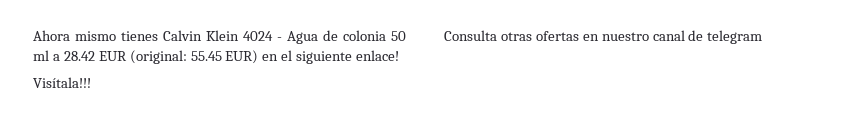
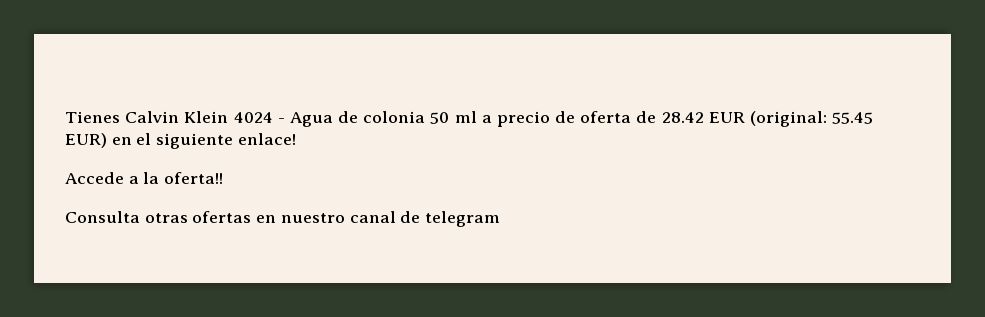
- Ahora mismo tienes Calvin Klein 4024 - Agua de colonia 50 ml a 28.42 EUR (original: 55.45 EUR) en el siguiente enlace!
+ Tienes Calvin Klein 4024 - Agua de colonia 50 ml a precio de oferta de 28.42 EUR (original: 55.45 EUR) en el siguiente enlace!
- Visítala!!!
+ Accede a la oferta!!

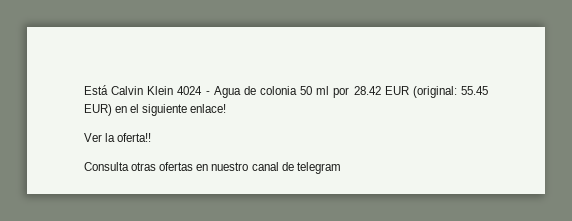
- Tienes Calvin Klein 4024 - Agua de colonia 50 ml a precio de oferta de 28.42 EUR (original: 55.45 EUR) en el siguiente enlace!
+ Está Calvin Klein 4024 - Agua de colonia 50 ml por 28.42 EUR (original: 55.45 EUR) en el siguiente enlace!
- Accede a la oferta!!
+ Ver la oferta!!

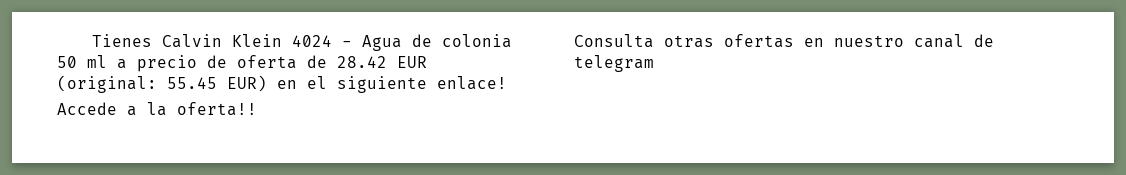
- Está Calvin Klein 4024 - Agua de colonia 50 ml por 28.42 EUR (original: 55.45 EUR) en el siguiente enlace!
+ Tienes Calvin Klein 4024 - Agua de colonia 50 ml a precio de oferta de 28.42 EUR (original: 55.45 EUR) en el siguiente enlace!
- Ver la oferta!!
+ Accede a la oferta!!

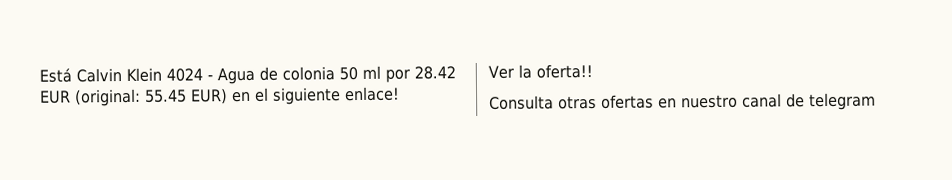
- Tienes Calvin Klein 4024 - Agua de colonia 50 ml a precio de oferta de 28.42 EUR (original: 55.45 EUR) en el siguiente enlace!
+ Está Calvin Klein 4024 - Agua de colonia 50 ml por 28.42 EUR (original: 55.45 EUR) en el siguiente enlace!
- Accede a la oferta!!
+ Ver la oferta!!

